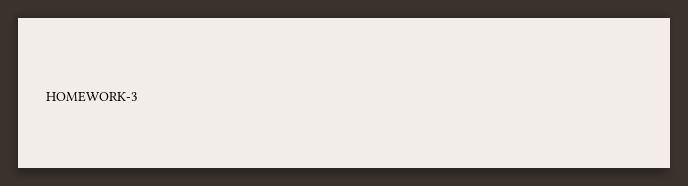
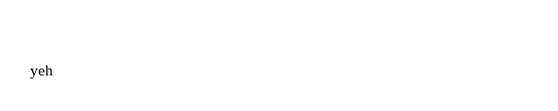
- HOMEWORK-3
+ yeh

